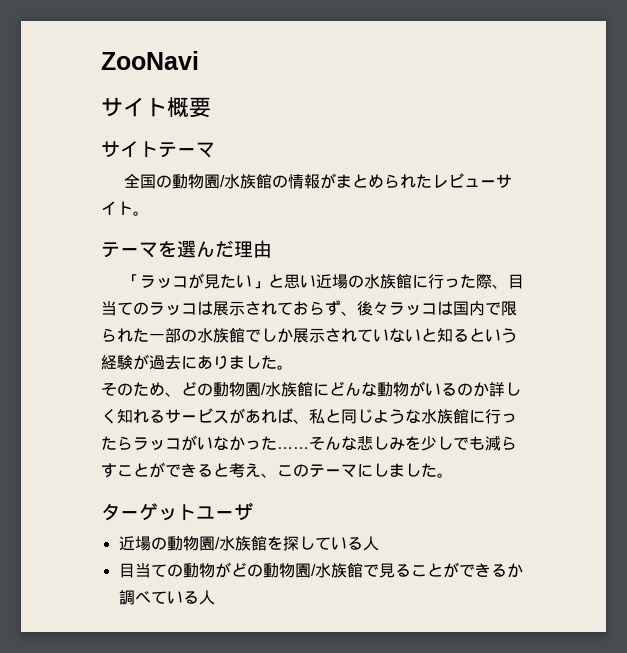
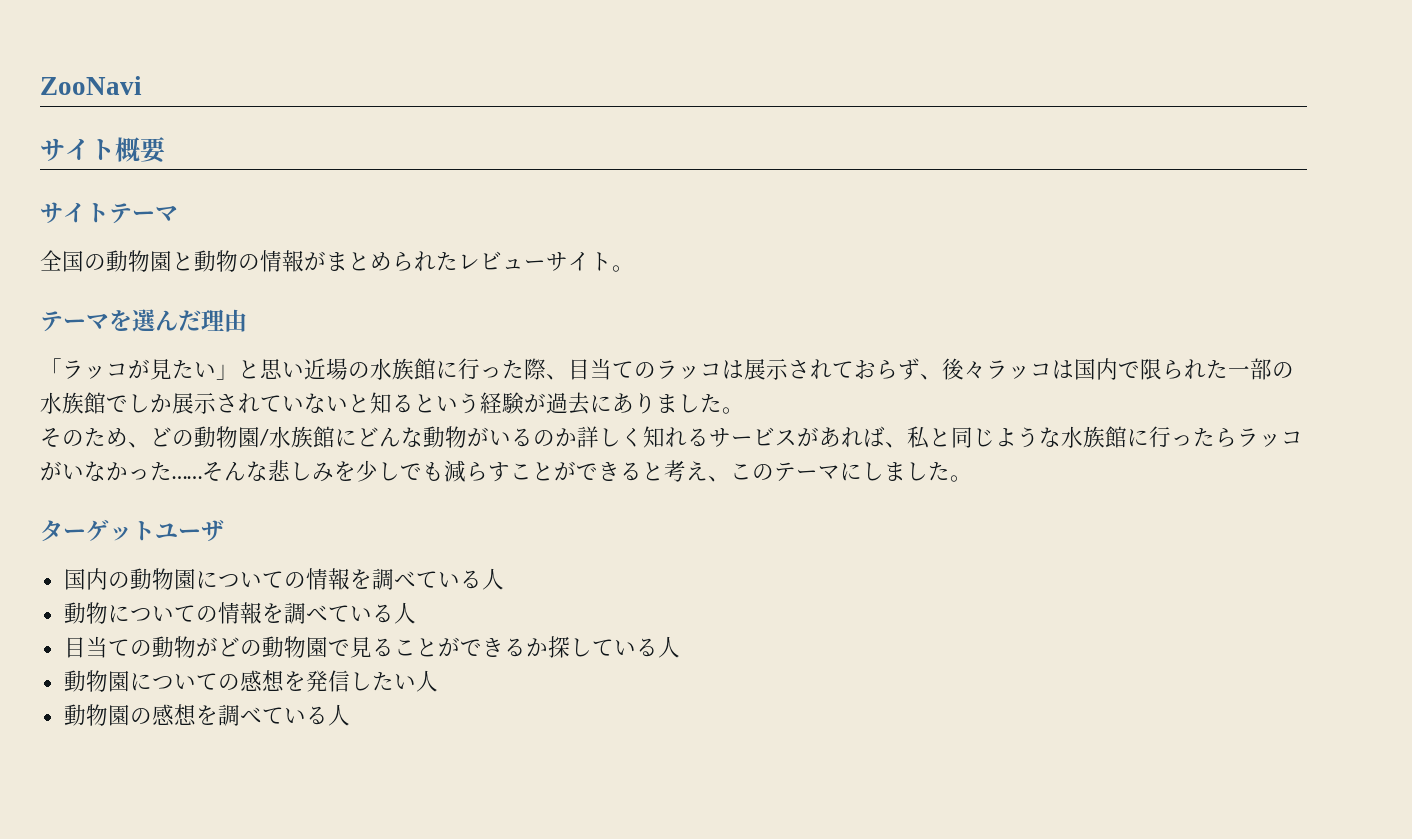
- 全国の動物園/水族館の情報がまとめられたレビューサイト。
+ 全国の動物園と動物の情報がまとめられたレビューサイト。
- 近場の動物園/水族館を探している人
+ 国内の動物園についての情報を調べている人
+ 動物についての情報を調べている人
- 目当ての動物がどの動物園/水族館で見ることができるか調べている人
+ 目当ての動物がどの動物園で見ることができるか探している人
+ 動物園についての感想を発信したい人
+ 動物園の感想を調べている人

